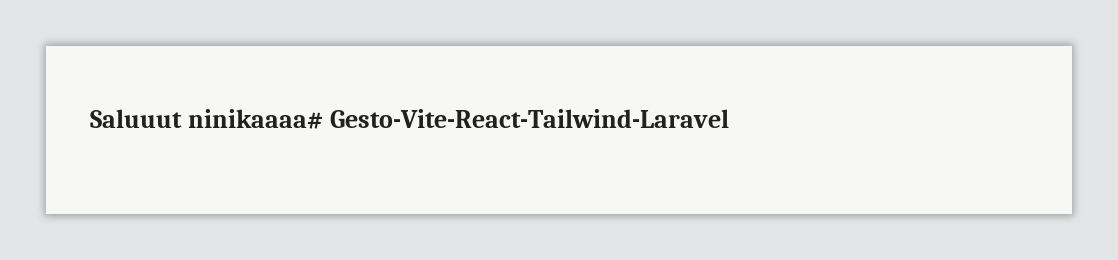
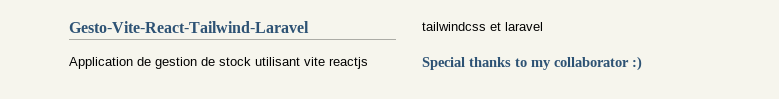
- Saluuut ninikaaaa# Gesto-Vite-React-Tailwind-Laravel
+ Gesto-Vite-React-Tailwind-Laravel
+ Application de gestion de stock utilisant vite reactjs tailwindcss et laravel
+ Special thanks to my collaborator :)

